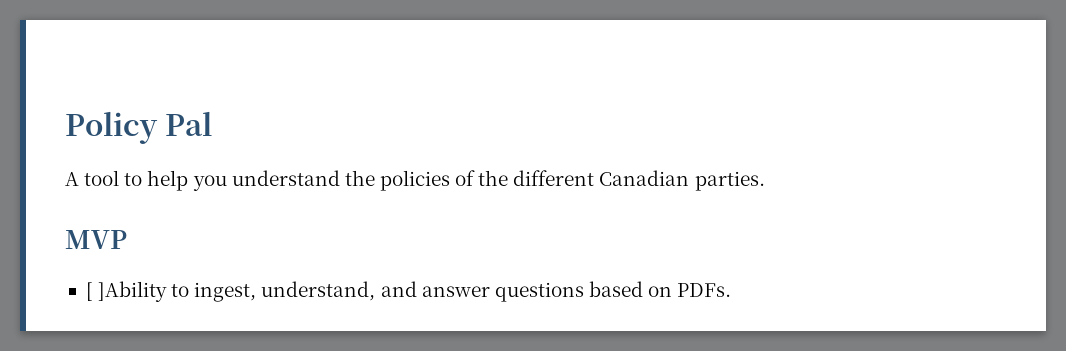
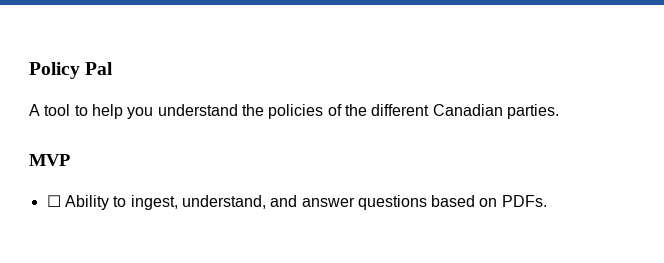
- [ ]Ability to ingest, understand, and answer questions based on PDFs.
+ ☐ Ability to ingest, understand, and answer questions based on PDFs.

